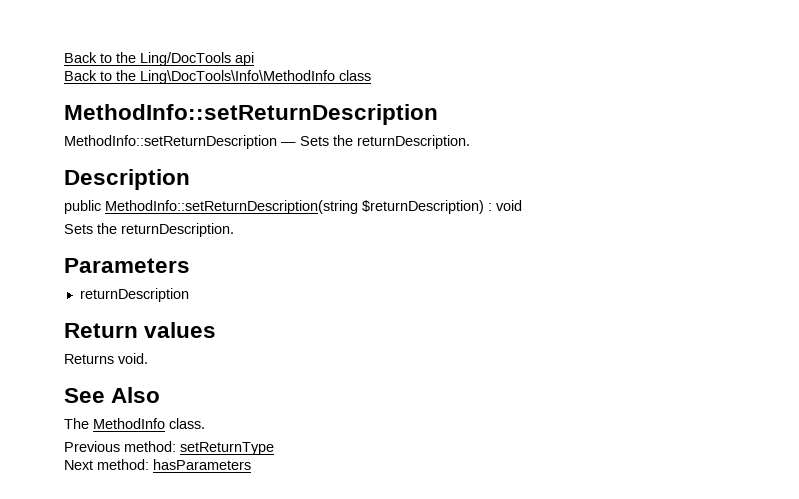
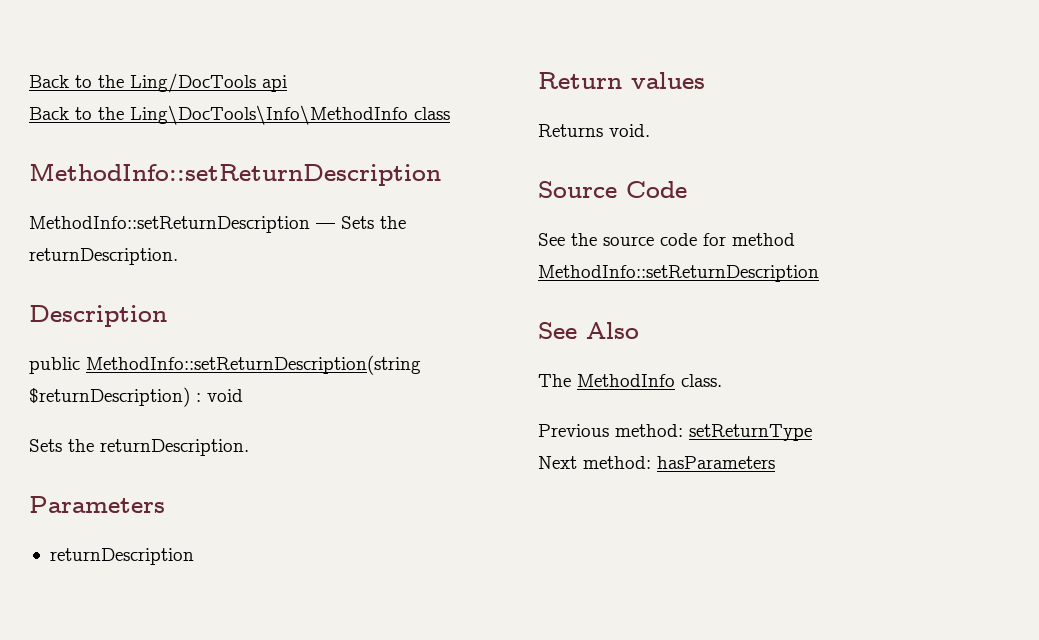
+ Source Code
+ See the source code for method MethodInfo::setReturnDescription

